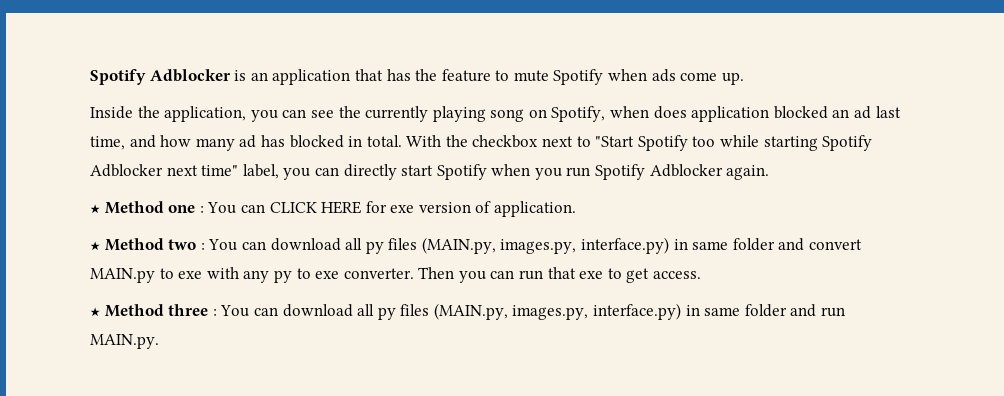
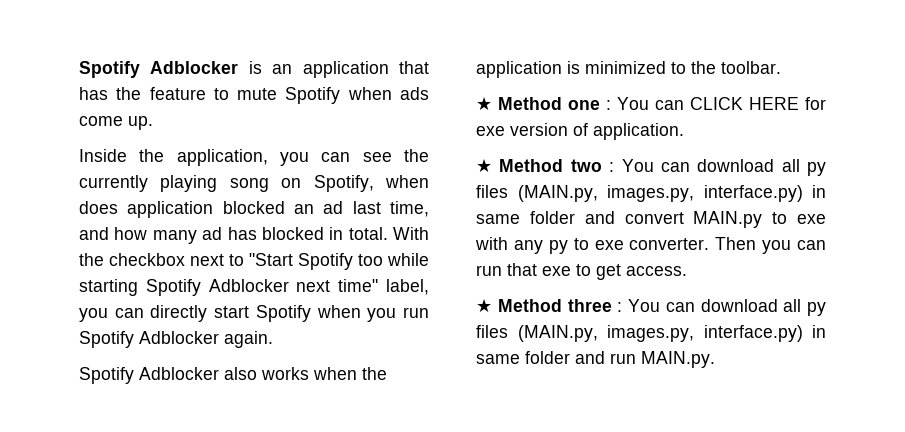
+ Spotify Adblocker also works when the application is minimized to the toolbar.

